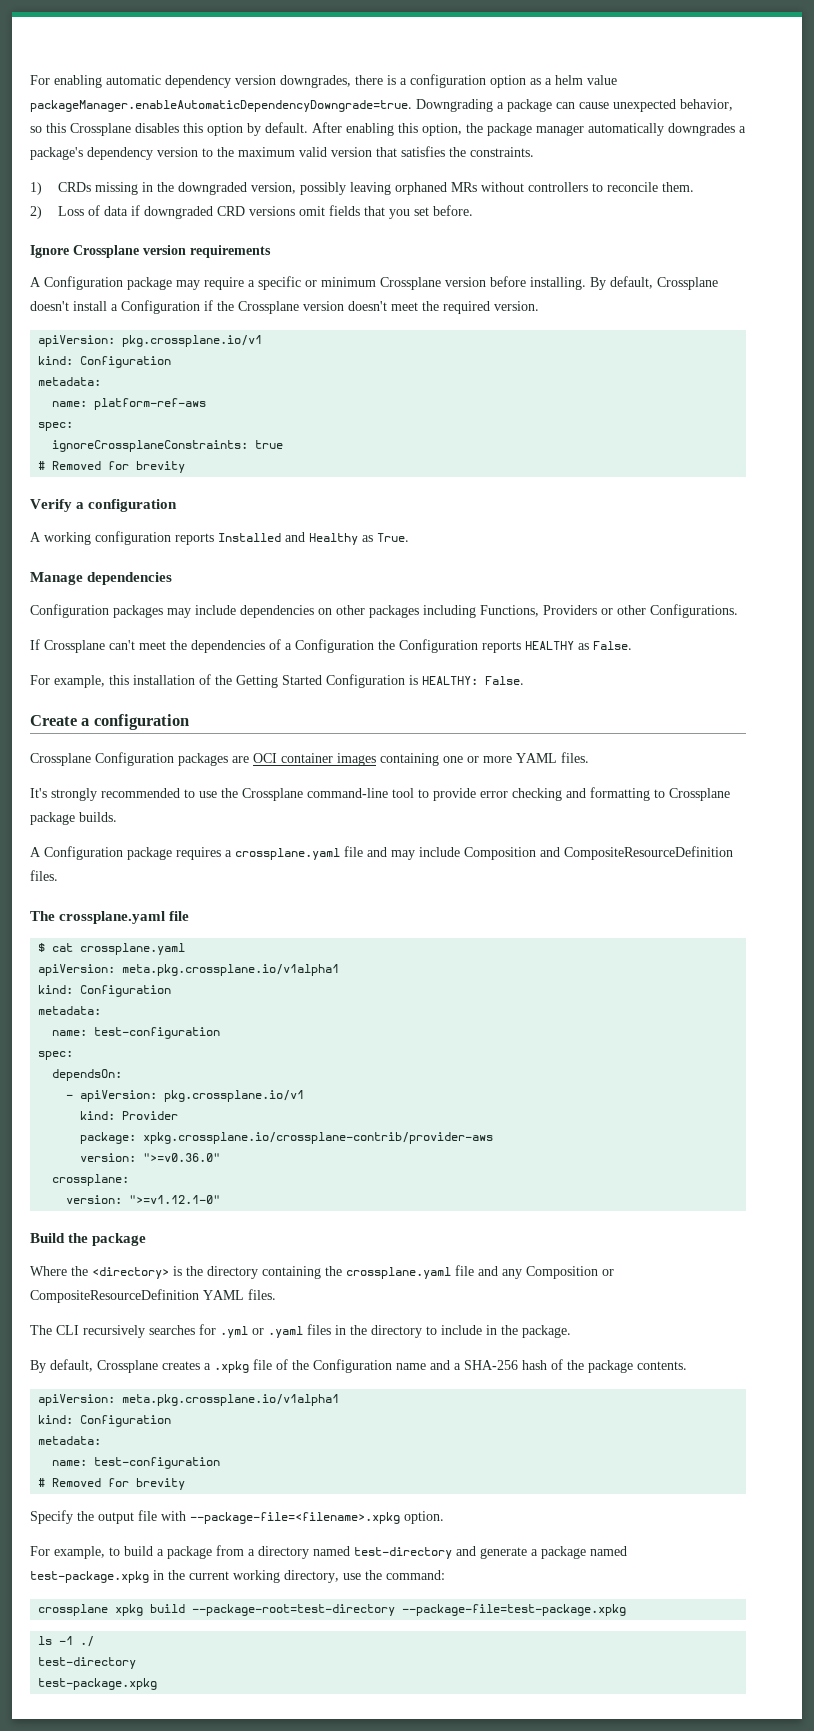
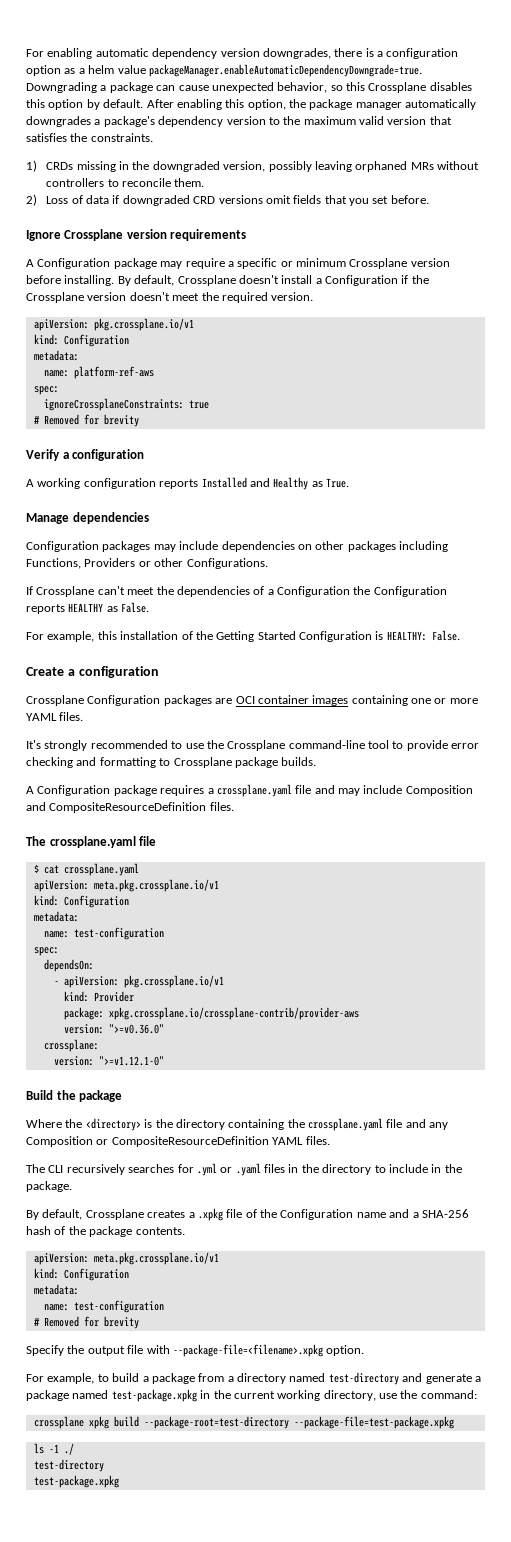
  $ cat crossplane.yaml
- apiVersion: meta.pkg.crossplane.io/v1alpha1
+ apiVersion: meta.pkg.crossplane.io/v1
  By default, Crossplane creates a .xpkg file of the Configuration name and a SHA-256 hash of the package contents.
- apiVersion: meta.pkg.crossplane.io/v1alpha1
+ apiVersion: meta.pkg.crossplane.io/v1

